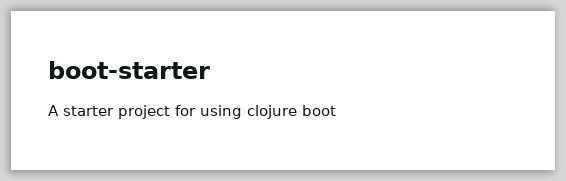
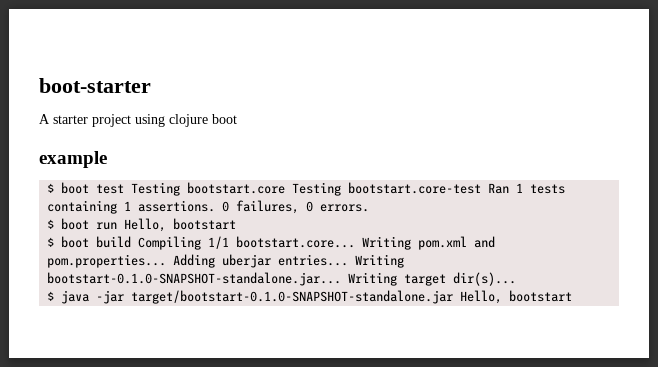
- A starter project for using clojure boot
+ A starter project using clojure boot
+ example
+ $ boot test Testing bootstart.core Testing bootstart.core-test Ran 1 tests containing 1 assertions. 0 failures, 0 errors.
+ $ boot run Hello, bootstart
+ $ boot build Compiling 1/1 bootstart.core... Writing pom.xml and pom.properties... Adding uberjar entries... Writing bootstart-0.1.0-SNAPSHOT-standalone.jar... Writing target dir(s)...
+ $ java -jar target/bootstart-0.1.0-SNAPSHOT-standalone.jar Hello, bootstart

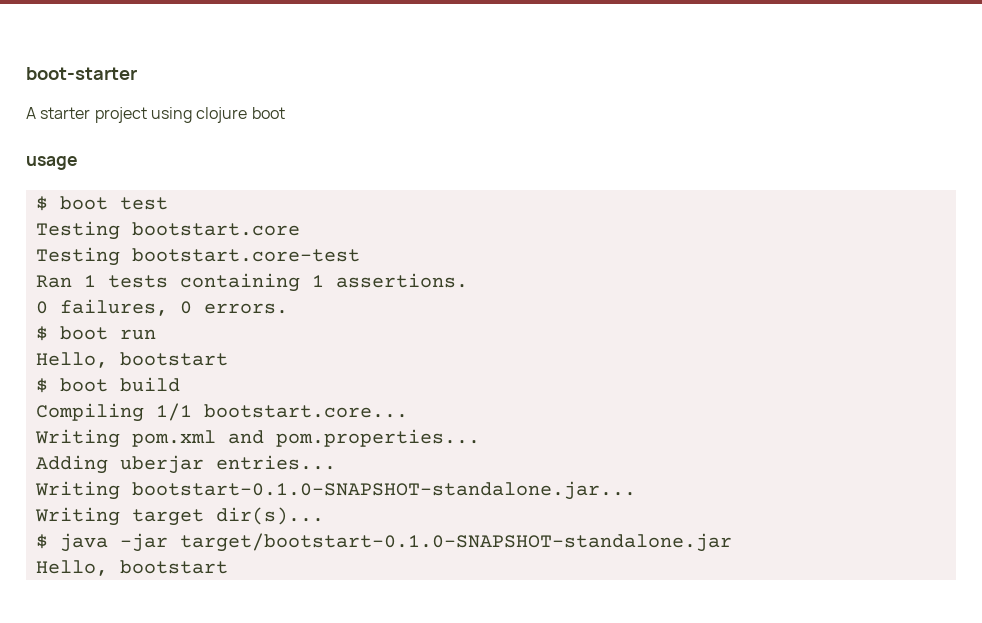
- example
+ usage
- $ boot test Testing bootstart.core Testing bootstart.core-test Ran 1 tests containing 1 assertions. 0 failures, 0 errors.
+ $ boot test
+ Testing bootstart.core
+ Testing bootstart.core-test
+ Ran 1 tests containing 1 assertions.
+ 0 failures, 0 errors.
- $ boot run Hello, bootstart
+ $ boot run
+ Hello, bootstart
- $ boot build Compiling 1/1 bootstart.core... Writing pom.xml and pom.properties... Adding uberjar entries... Writing bootstart-0.1.0-SNAPSHOT-standalone.jar... Writing target dir(s)...
+ $ boot build
+ Compiling 1/1 bootstart.core...
+ Writing pom.xml and pom.properties...
+ Adding uberjar entries...
+ Writing bootstart-0.1.0-SNAPSHOT-standalone.jar...
+ Writing target dir(s)...
- $ java -jar target/bootstart-0.1.0-SNAPSHOT-standalone.jar Hello, bootstart
+ $ java -jar target/bootstart-0.1.0-SNAPSHOT-standalone.jar
+ Hello, bootstart

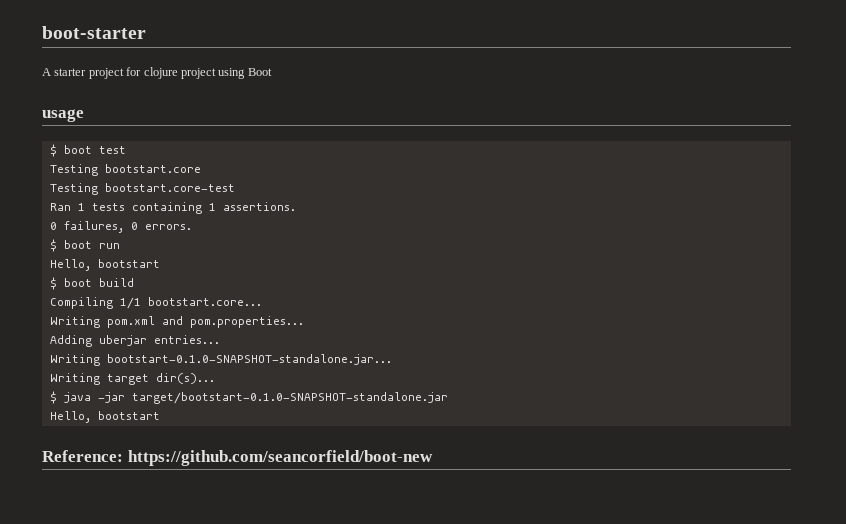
- A starter project using clojure boot
+ A starter project for clojure project using Boot
+ Reference: https://github.com/seancorfield/boot-new

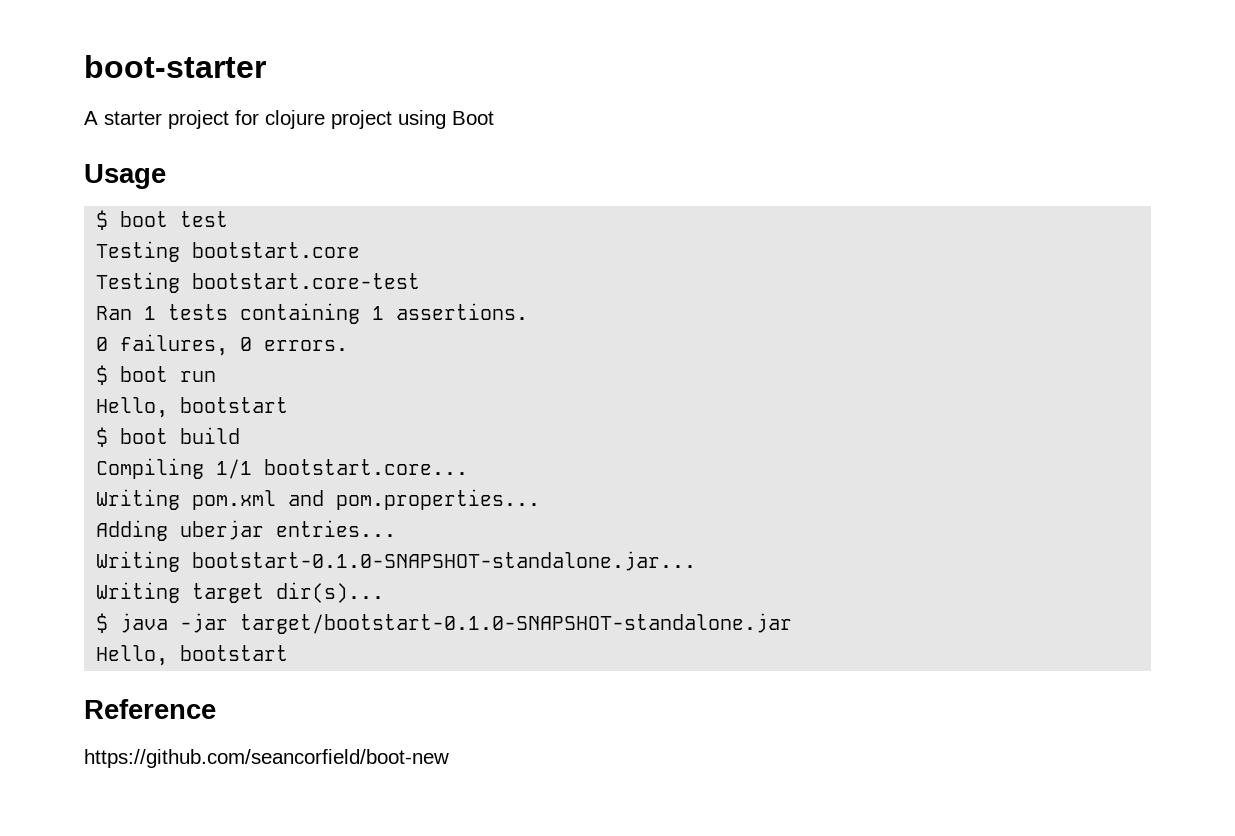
- usage
+ Usage
- Reference: https://github.com/seancorfield/boot-new
+ Reference
+ https://github.com/seancorfield/boot-new

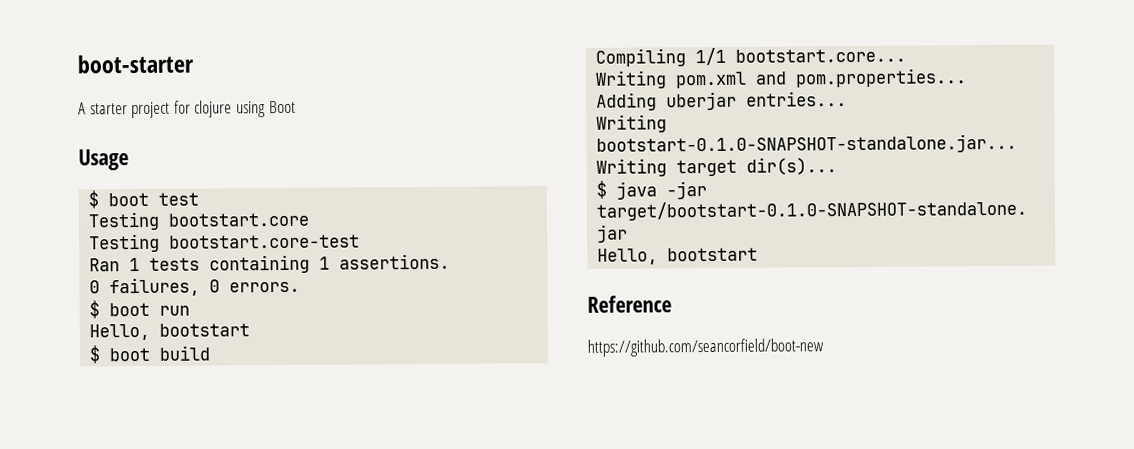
- A starter project for clojure project using Boot
+ A starter project for clojure using Boot

